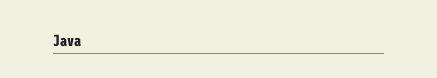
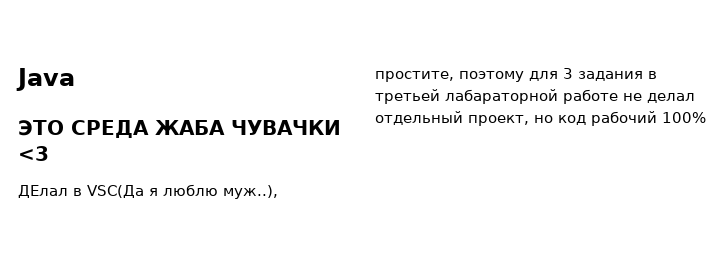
+ ЭТО СРЕДА ЖАБА ЧУВАЧКИ <3
+ ДЕлал в VSC(Да я люблю муж..), простите, поэтому для 3 задания в третьей лабараторной работе не делал отдельный проект, но код рабочий 100%

